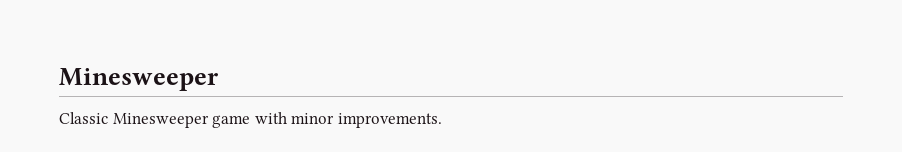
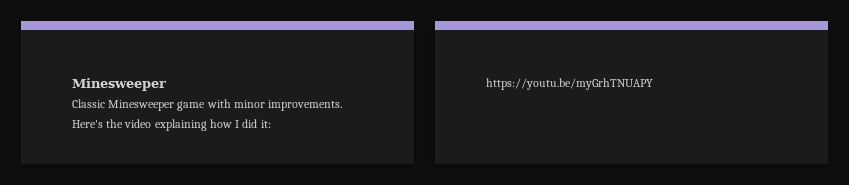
+ Here's the video explaining how I did it: https://youtu.be/myGrhTNUAPY

